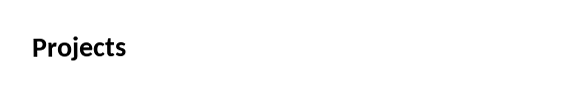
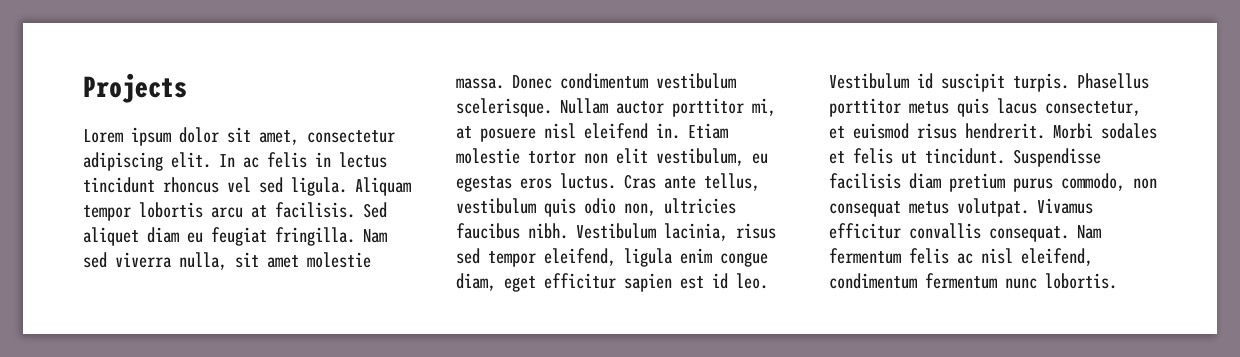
+ Lorem ipsum dolor sit amet, consectetur adipiscing elit. In ac felis in lectus tincidunt rhoncus vel sed ligula. Aliquam tempor lobortis arcu at facilisis. Sed aliquet diam eu feugiat fringilla. Nam sed viverra nulla, sit amet molestie massa. Donec condimentum vestibulum scelerisque. Nullam auctor porttitor mi, at posuere nisl eleifend in. Etiam molestie tortor non elit vestibulum, eu egestas eros luctus. Cras ante tellus, vestibulum quis odio non, ultricies faucibus nibh. Vestibulum lacinia, risus sed tempor eleifend, ligula enim congue diam, eget efficitur sapien est id leo. Vestibulum id suscipit turpis. Phasellus porttitor metus quis lacus consectetur, et euismod risus hendrerit. Morbi sodales et felis ut tincidunt. Suspendisse facilisis diam pretium purus commodo, non consequat metus volutpat. Vivamus efficitur convallis consequat. Nam fermentum felis ac nisl eleifend, condimentum fermentum nunc lobortis.

